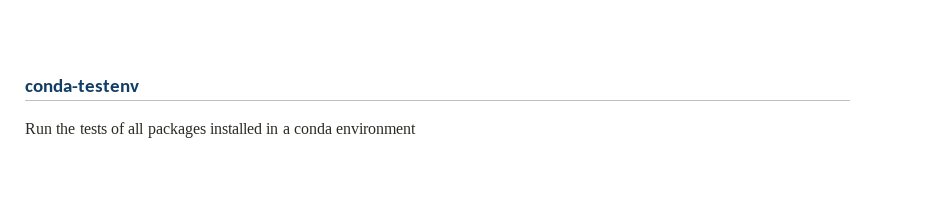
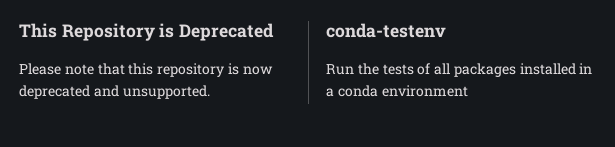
+ This Repository is Deprecated
+ Please note that this repository is now deprecated and unsupported.

